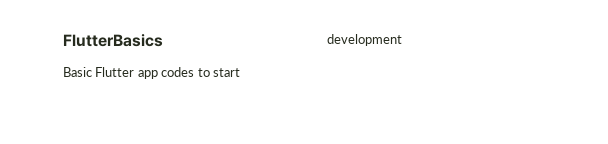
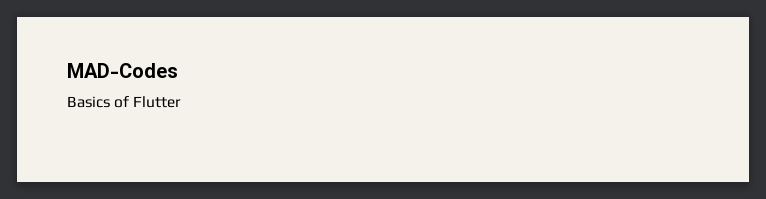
- FlutterBasics
- Basic Flutter app codes to start development
+ MAD-Codes
+ Basics of Flutter

